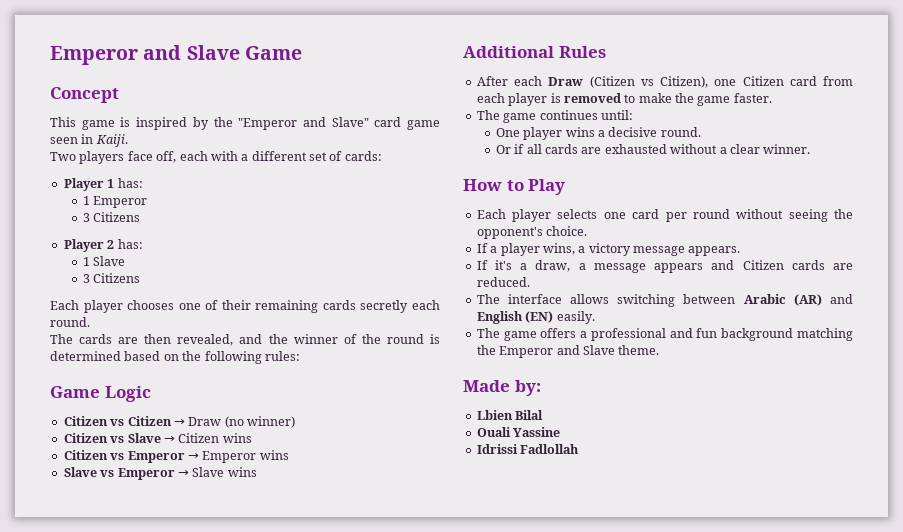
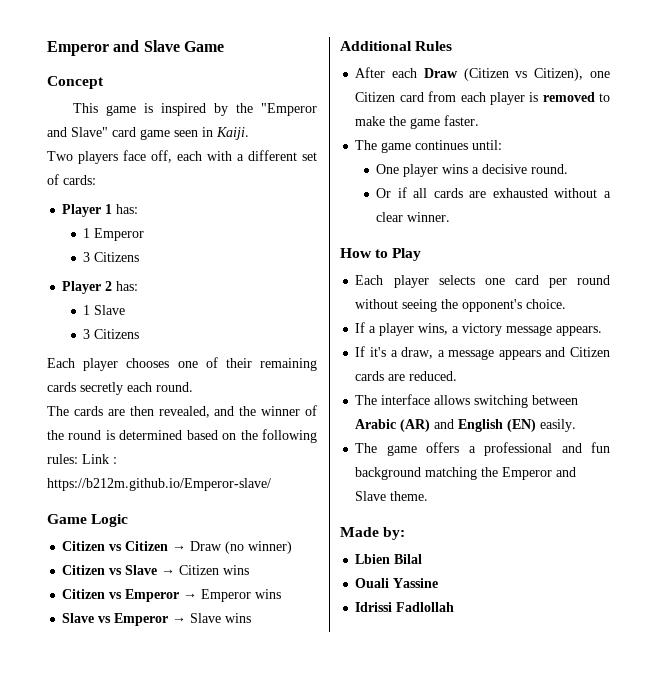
- The cards are then revealed, and the winner of the round is determined based on the following rules:
+ The cards are then revealed, and the winner of the round is determined based on the following rules: Link : https://b212m.github.io/Emperor-slave/

